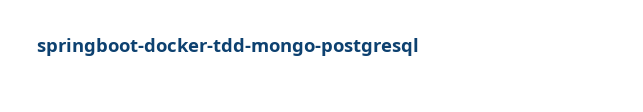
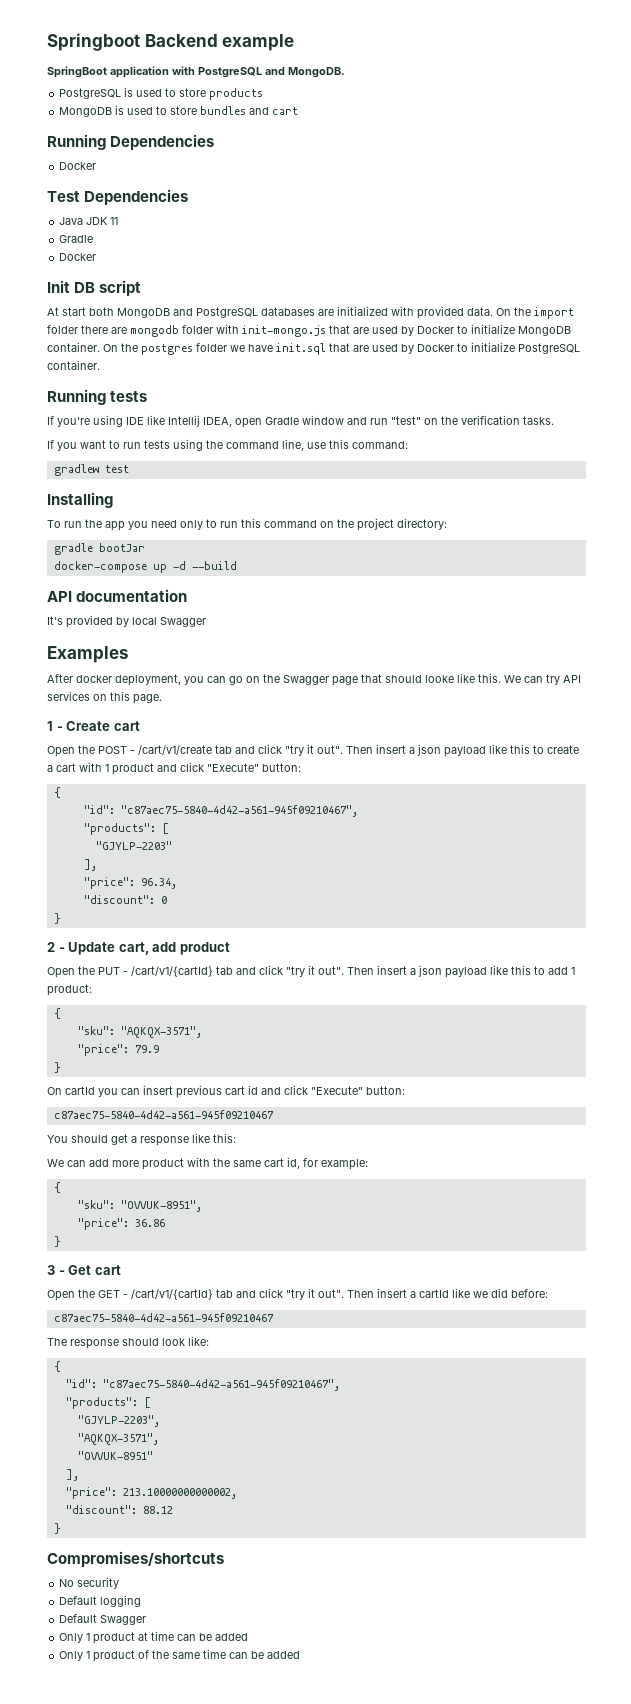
- springboot-docker-tdd-mongo-postgresql
+ Springboot Backend example
+ SpringBoot application with PostgreSQL and MongoDB.
+ PostgreSQL is used to store products
+ MongoDB is used to store bundles and cart
+ Running Dependencies
+ Docker
+ Test Dependencies
+ Java JDK 11
+ Gradle
+ Docker
+ Init DB script
+ At start both MongoDB and PostgreSQL databases are initialized with provided data. On the import folder there are mongodb folder with init-mongo.js that are used by Docker to initialize MongoDB container. On the postgres folder we have init.sql that are used by Docker to initialize PostgreSQL container.
+ Running tests
+ If you're using IDE like Intellij IDEA, open Gradle window and run "test" on the verification tasks.
+ If you want to run tests using the command line, use this command:
+ gradlew test
+ Installing
+ To run the app you need only to run this command on the project directory:
+ gradle bootJar
+ docker-compose up -d --build
+ API documentation
+ It's provided by local Swagger
+ Examples
+ After docker deployment, you can go on the Swagger page that should looke like this. We can try API services on this page.
+ 1 - Create cart
+ Open the POST - /cart/v1/create tab and click "try it out". Then insert a json payload like this to create a cart with 1 product and click "Execute" button:
+ {
+ "id": "c87aec75-5840-4d42-a561-945f09210467",
+ "products": [
+ "GJYLP-2203"
+ ],
+ "price": 96.34,
+ "discount": 0
+ }
+ 2 - Update cart, add product
+ Open the PUT - /cart/v1/{cartId} tab and click "try it out". Then insert a json payload like this to add 1 product:
+ {
+ "sku": "AQKQX-3571",
+ "price": 79.9
+ }
+ On cartId you can insert previous cart id and click "Execute" button:
+ c87aec75-5840-4d42-a561-945f09210467
+ You should get a response like this:
+ We can add more product with the same cart id, for example:
+ {
+ "sku": "OVVUK-8951",
+ "price": 36.86
+ }
+ 3 - Get cart
+ Open the GET - /cart/v1/{cartId} tab and click "try it out". Then insert a cartId like we did before:
+ c87aec75-5840-4d42-a561-945f09210467
+ The response should look like:
+ {
+ "id": "c87aec75-5840-4d42-a561-945f09210467",
+ "products": [
+ "GJYLP-2203",
+ "AQKQX-3571",
+ "OVVUK-8951"
+ ],
+ "price": 213.10000000000002,
+ "discount": 88.12
+ }
+ Compromises/shortcuts
+ No security
+ Default logging
+ Default Swagger
+ Only 1 product at time can be added
+ Only 1 product of the same time can be added

